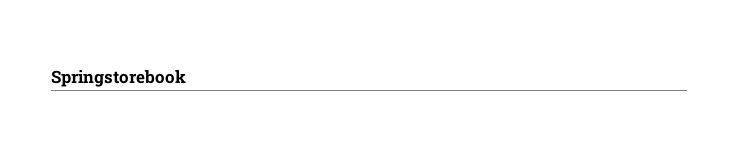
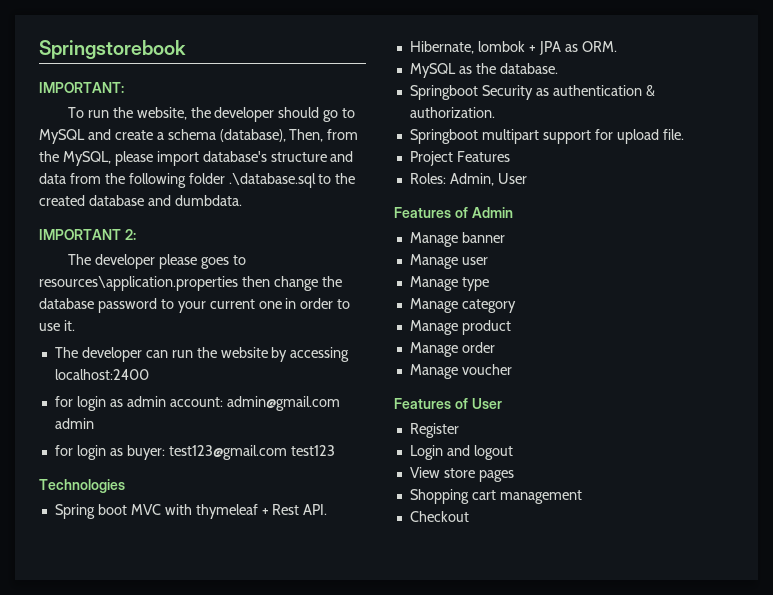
+ IMPORTANT:
+ To run the website, the developer should go to MySQL and create a schema (database), Then, from the MySQL, please import database's structure and data from the following folder .\database.sql to the created database and dumbdata.
+ IMPORTANT 2:
+ The developer please goes to resources\application.properties then change the database password to your current one in order to use it.
+ The developer can run the website by accessing localhost:2400
+ for login as admin account: admin@gmail.com admin
+ for login as buyer: test123@gmail.com test123
+ Technologies
+ Spring boot MVC with thymeleaf + Rest API.
+ Hibernate, lombok + JPA as ORM.
+ MySQL as the database.
+ Springboot Security as authentication & authorization.
+ Springboot multipart support for upload file.
+ Project Features
+ Roles: Admin, User
+ Features of Admin
+ Manage banner
+ Manage user
+ Manage type
+ Manage category
+ Manage product
+ Manage order
+ Manage voucher
+ Features of User
+ Register
+ Login and logout
+ View store pages
+ Shopping cart management
+ Checkout

